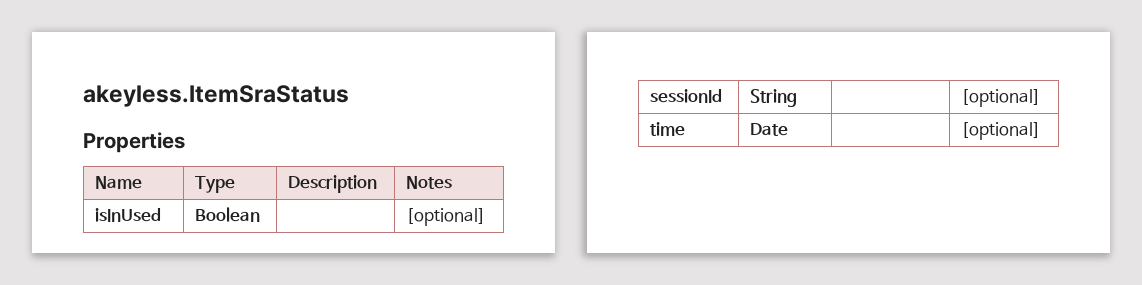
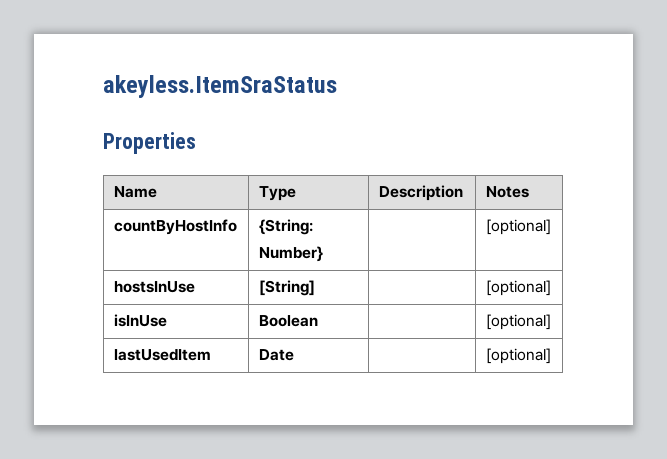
- isInUsed | Boolean | | [optional]
- sessionId | String | | [optional]
- time | Date | | [optional]
+ countByHostInfo | {String: Number} | | [optional]
+ hostsInUse | [String] | | [optional]
+ isInUse | Boolean | | [optional]
+ lastUsedItem | Date | | [optional]

